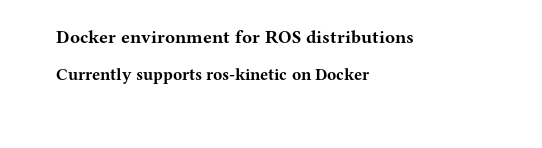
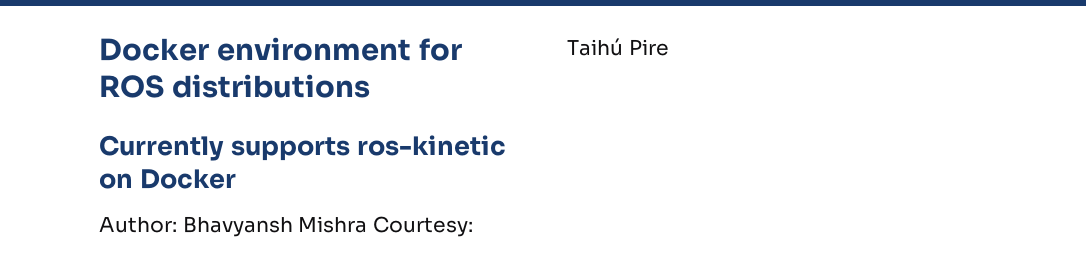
+ Author: Bhavyansh Mishra Courtesy: Taihú Pire

